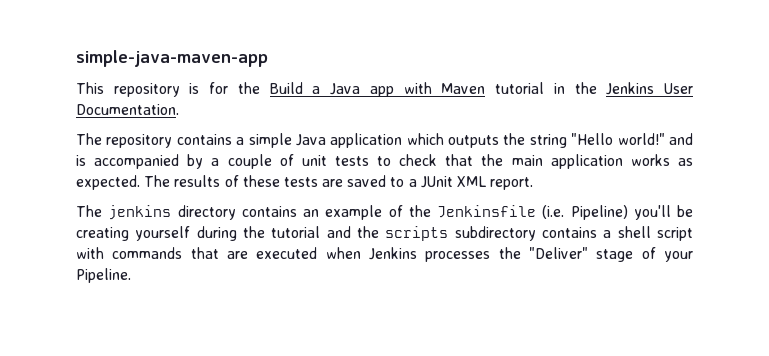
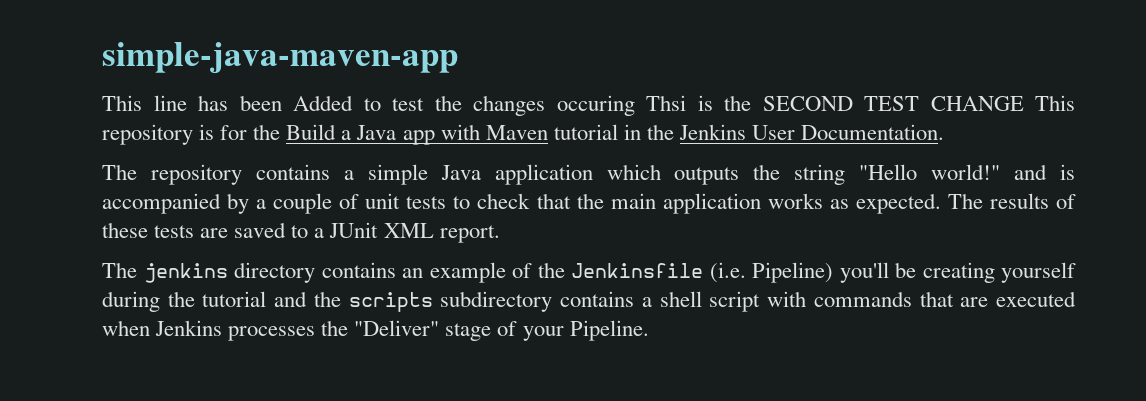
- This repository is for the Build a Java app with Maven tutorial in the Jenkins User Documentation.
+ This line has been Added to test the changes occuring Thsi is the SECOND TEST CHANGE This repository is for the Build a Java app with Maven tutorial in the Jenkins User Documentation.

